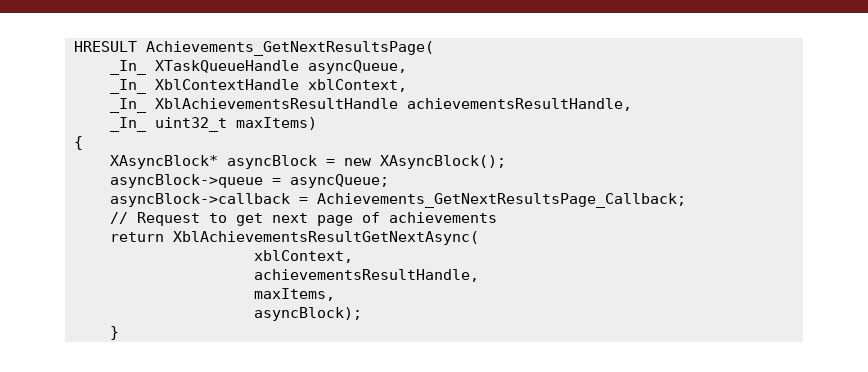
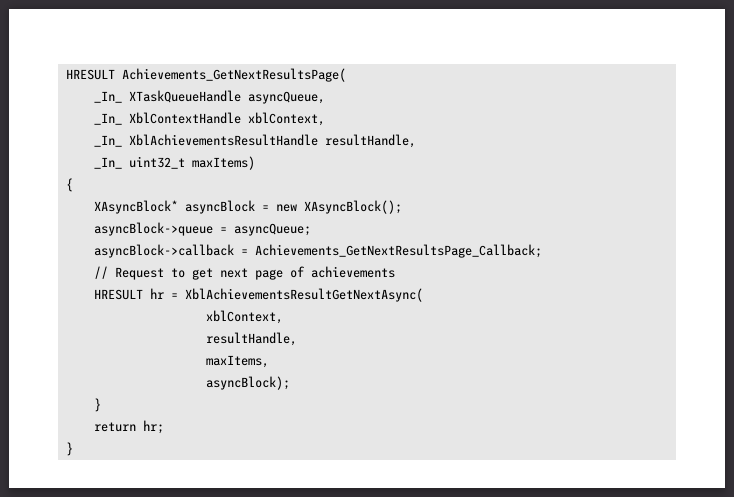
- _In_ XblAchievementsResultHandle achievementsResultHandle,
+ _In_ XblAchievementsResultHandle resultHandle,
- return XblAchievementsResultGetNextAsync(
+ HRESULT hr = XblAchievementsResultGetNextAsync(
  xblContext,
- achievementsResultHandle,
+ resultHandle,
+ return hr;
+ }

